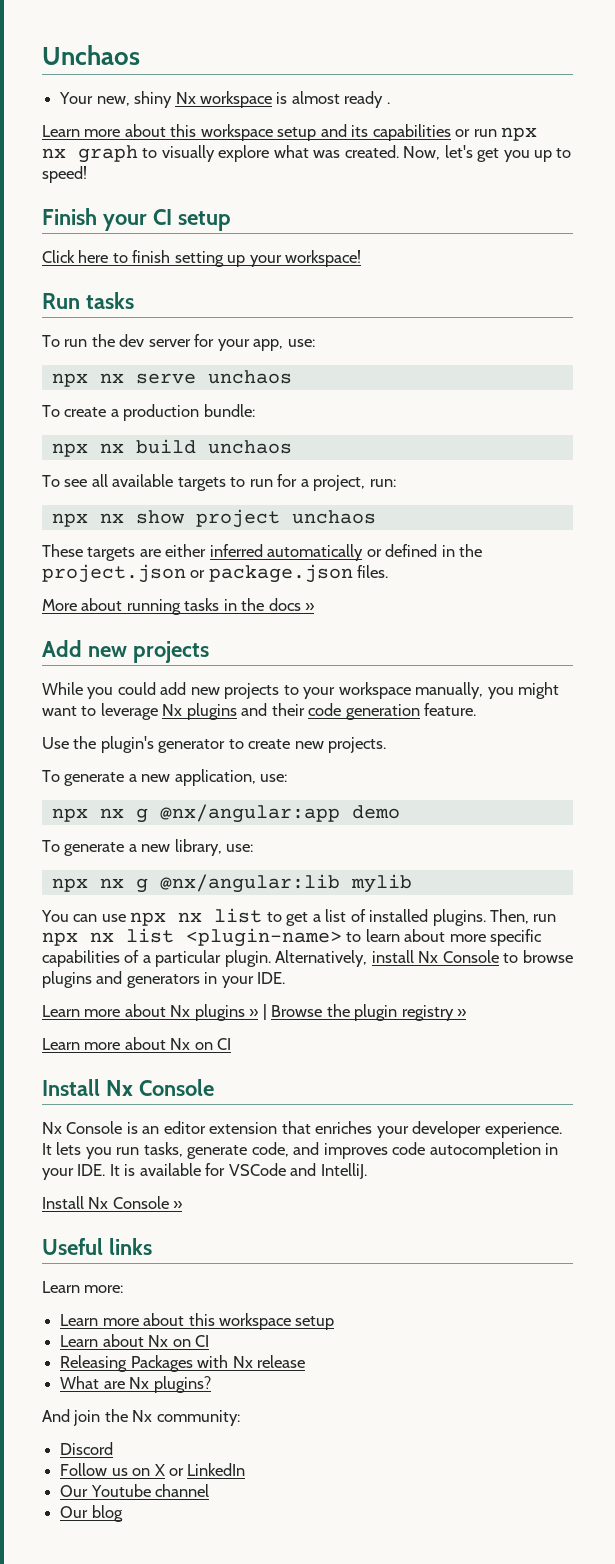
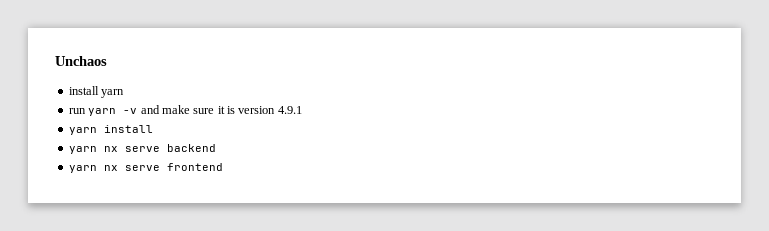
- Your new, shiny Nx workspace is almost ready .
- Learn more about this workspace setup and its capabilities or run npx nx graph to visually explore what was created. Now, let's get you up to speed!
- Finish your CI setup
- Click here to finish setting up your workspace!
- Run tasks
- To run the dev server for your app, use:
- npx nx serve unchaos
- To create a production bundle:
- npx nx build unchaos
- To see all available targets to run for a project, run:
- npx nx show project unchaos
- These targets are either inferred automatically or defined in the project.json or package.json files.
- More about running tasks in the docs »
- Add new projects
- While you could add new projects to your workspace manually, you might want to leverage Nx plugins and their code generation feature.
- Use the plugin's generator to create new projects.
- To generate a new application, use:
- npx nx g @nx/angular:app demo
- To generate a new library, use:
- npx nx g @nx/angular:lib mylib
- You can use npx nx list to get a list of installed plugins. Then, run npx nx list <plugin-name> to learn about more specific capabilities of a particular plugin. Alternatively, install Nx Console to browse plugins and generators in your IDE.
- Learn more about Nx plugins » | Browse the plugin registry »
- Learn more about Nx on CI
- Install Nx Console
- Nx Console is an editor extension that enriches your developer experience. It lets you run tasks, generate code, and improves code autocompletion in your IDE. It is available for VSCode and IntelliJ.
- Install Nx Console »
- Useful links
- Learn more:
- Learn more about this workspace setup
- Learn about Nx on CI
- Releasing Packages with Nx release
- What are Nx plugins?
- And join the Nx community:
- Discord
- Follow us on X or LinkedIn
- Our Youtube channel
- Our blog
+ install yarn
+ run yarn -v and make sure it is version 4.9.1
+ yarn install
+ yarn nx serve backend
+ yarn nx serve frontend

